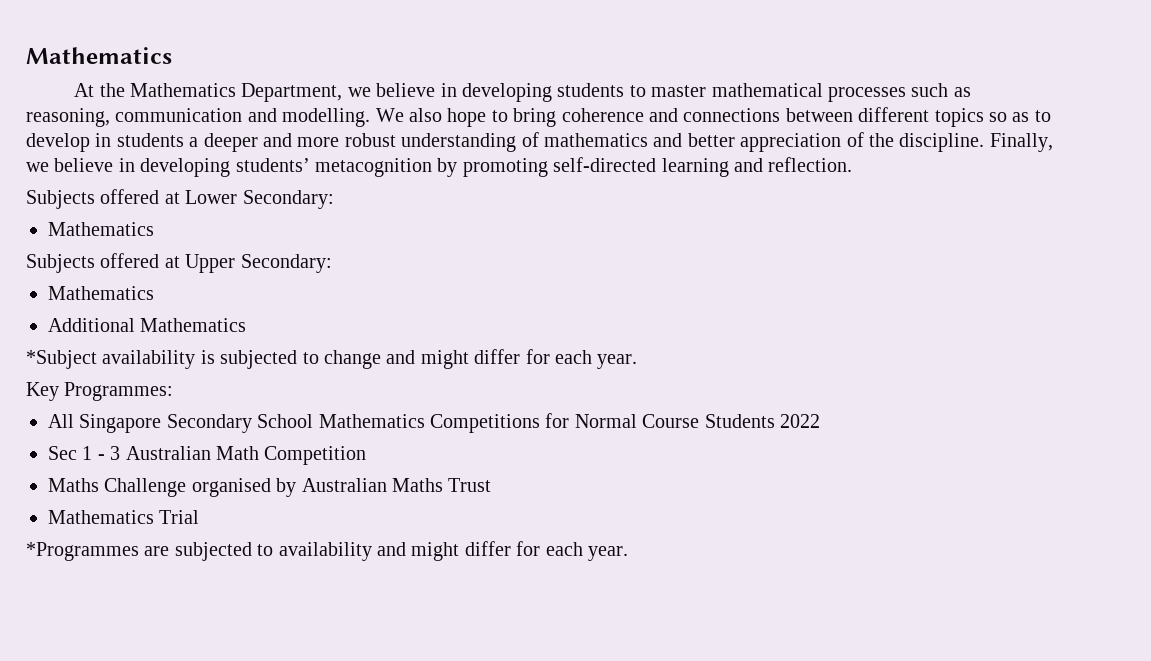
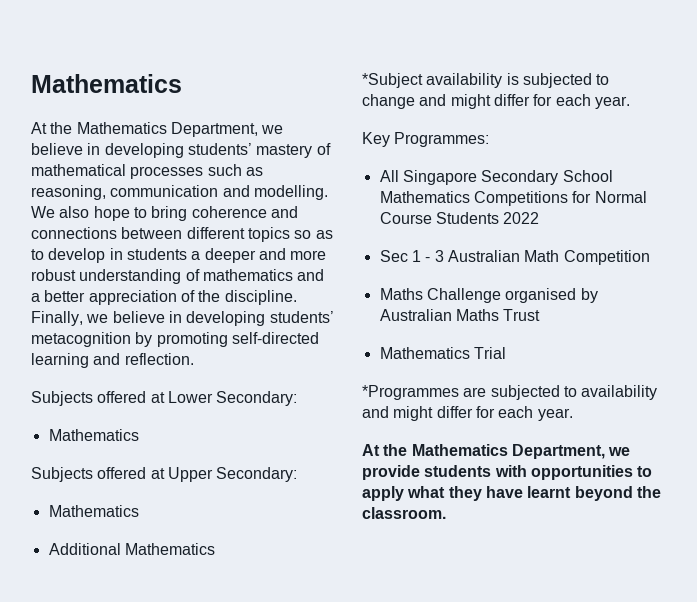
- At the Mathematics Department, we believe in developing students to master mathematical processes such as reasoning, communication and modelling.
+ At the Mathematics Department, we believe in developing students’ mastery of mathematical processes such as reasoning, communication and modelling.
- We also hope to bring coherence and connections between different topics so as to develop in students a deeper and more robust understanding of mathematics and better appreciation of the discipline.
+ We also hope to bring coherence and connections between different topics so as to develop in students a deeper and more robust understanding of mathematics and a better appreciation of the discipline.
+ At the Mathematics Department, we provide students with opportunities to apply what they have learnt beyond the classroom.

